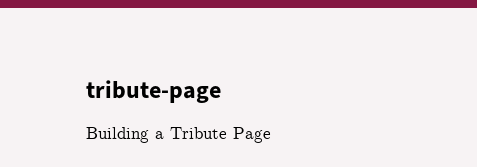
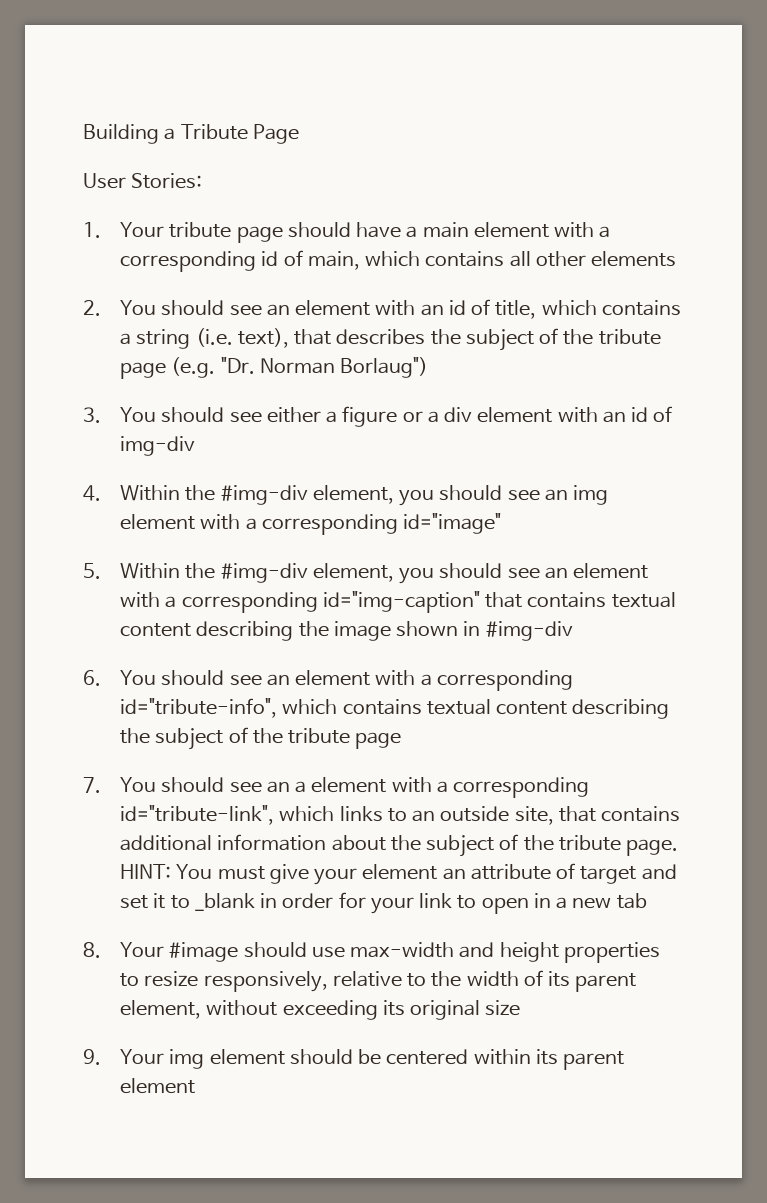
- tribute-page
+ User Stories:
+ 1. Your tribute page should have a main element with a corresponding id of main, which contains all other elements
+ 2. You should see an element with an id of title, which contains a string (i.e. text), that describes the subject of the tribute page (e.g. "Dr. Norman Borlaug")
+ 3. You should see either a figure or a div element with an id of img-div
+ 4. Within the #img-div element, you should see an img element with a corresponding id="image"
+ 5. Within the #img-div element, you should see an element with a corresponding id="img-caption" that contains textual content describing the image shown in #img-div
+ 6. You should see an element with a corresponding id="tribute-info", which contains textual content describing the subject of the tribute page
+ 7. You should see an a element with a corresponding id="tribute-link", which links to an outside site, that contains additional information about the subject of the tribute page. HINT: You must give your element an attribute of target and set it to _blank in order for your link to open in a new tab
+ 8. Your #image should use max-width and height properties to resize responsively, relative to the width of its parent element, without exceeding its original size
+ 9. Your img element should be centered within its parent element

